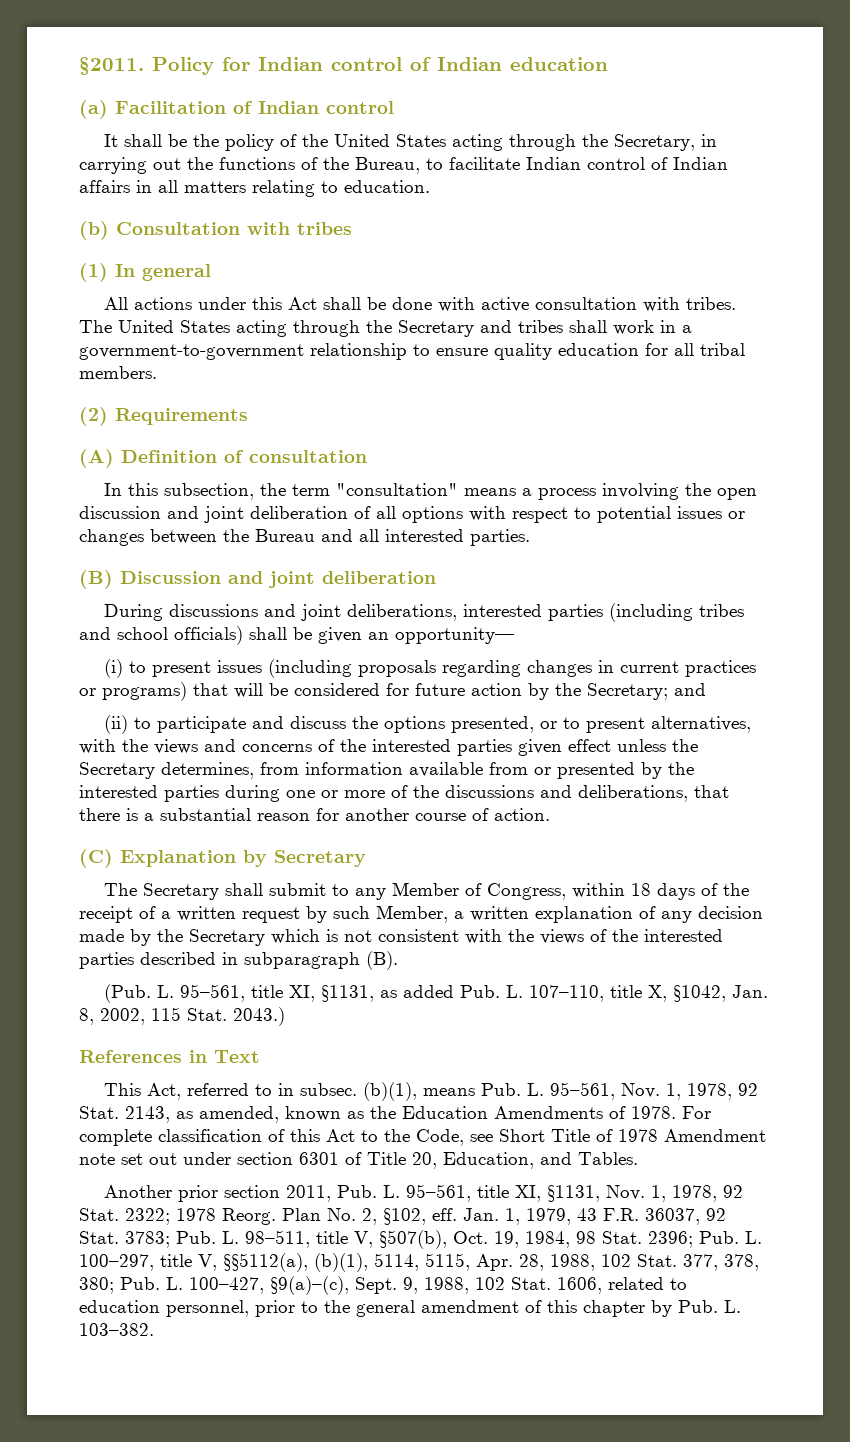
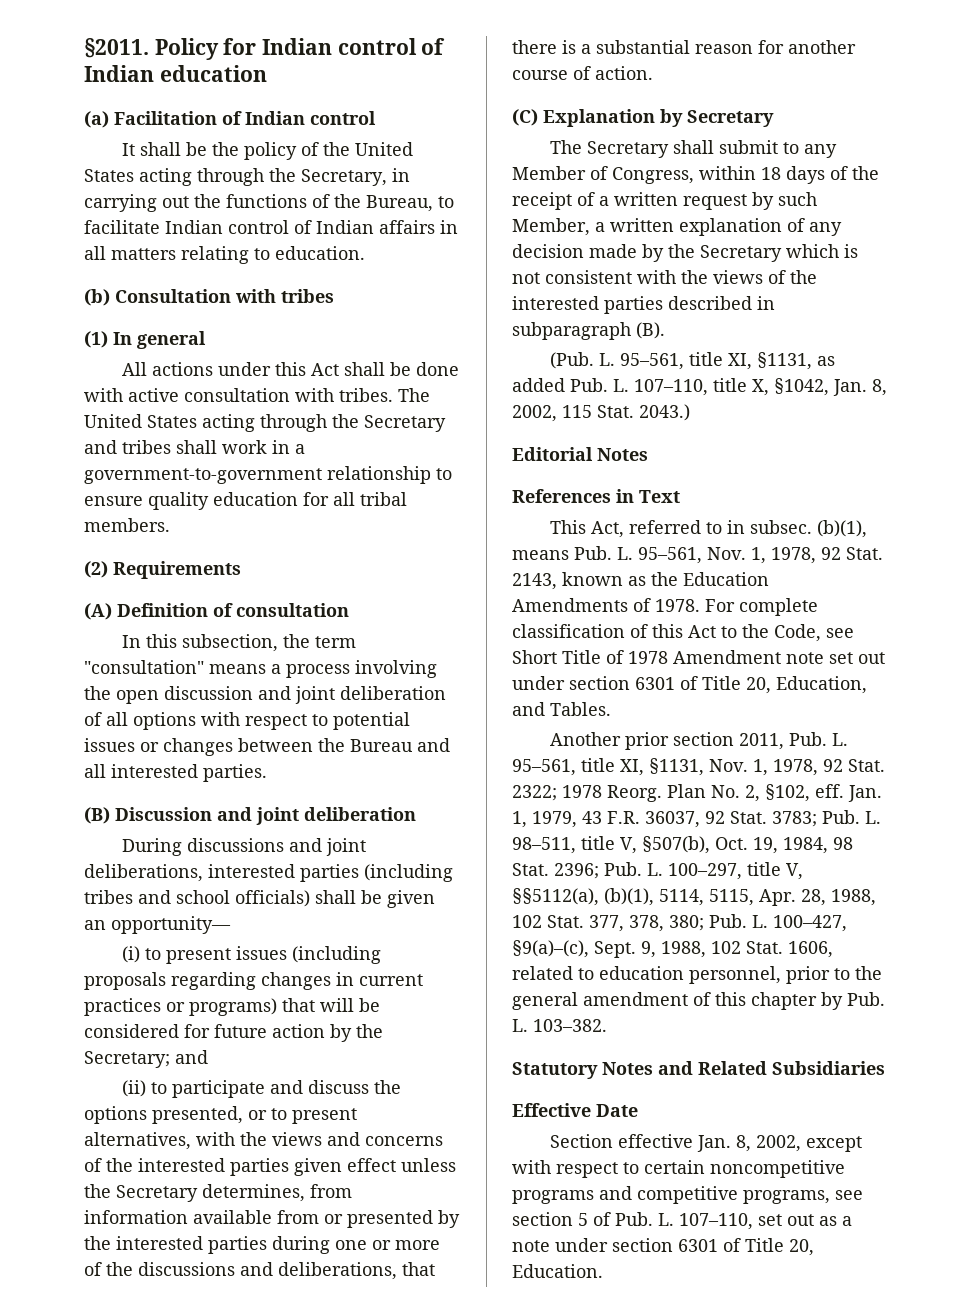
+ Editorial Notes
- 2143, as amended, known as the Education Amendments of 1978.
+ 2143, known as the Education Amendments of 1978.
+ Statutory Notes and Related Subsidiaries
+ Effective Date
+ Section effective Jan. 8, 2002, except with respect to certain noncompetitive programs and competitive programs, see section 5 of Pub. L. 107–110, set out as a note under section 6301 of Title 20, Education.

